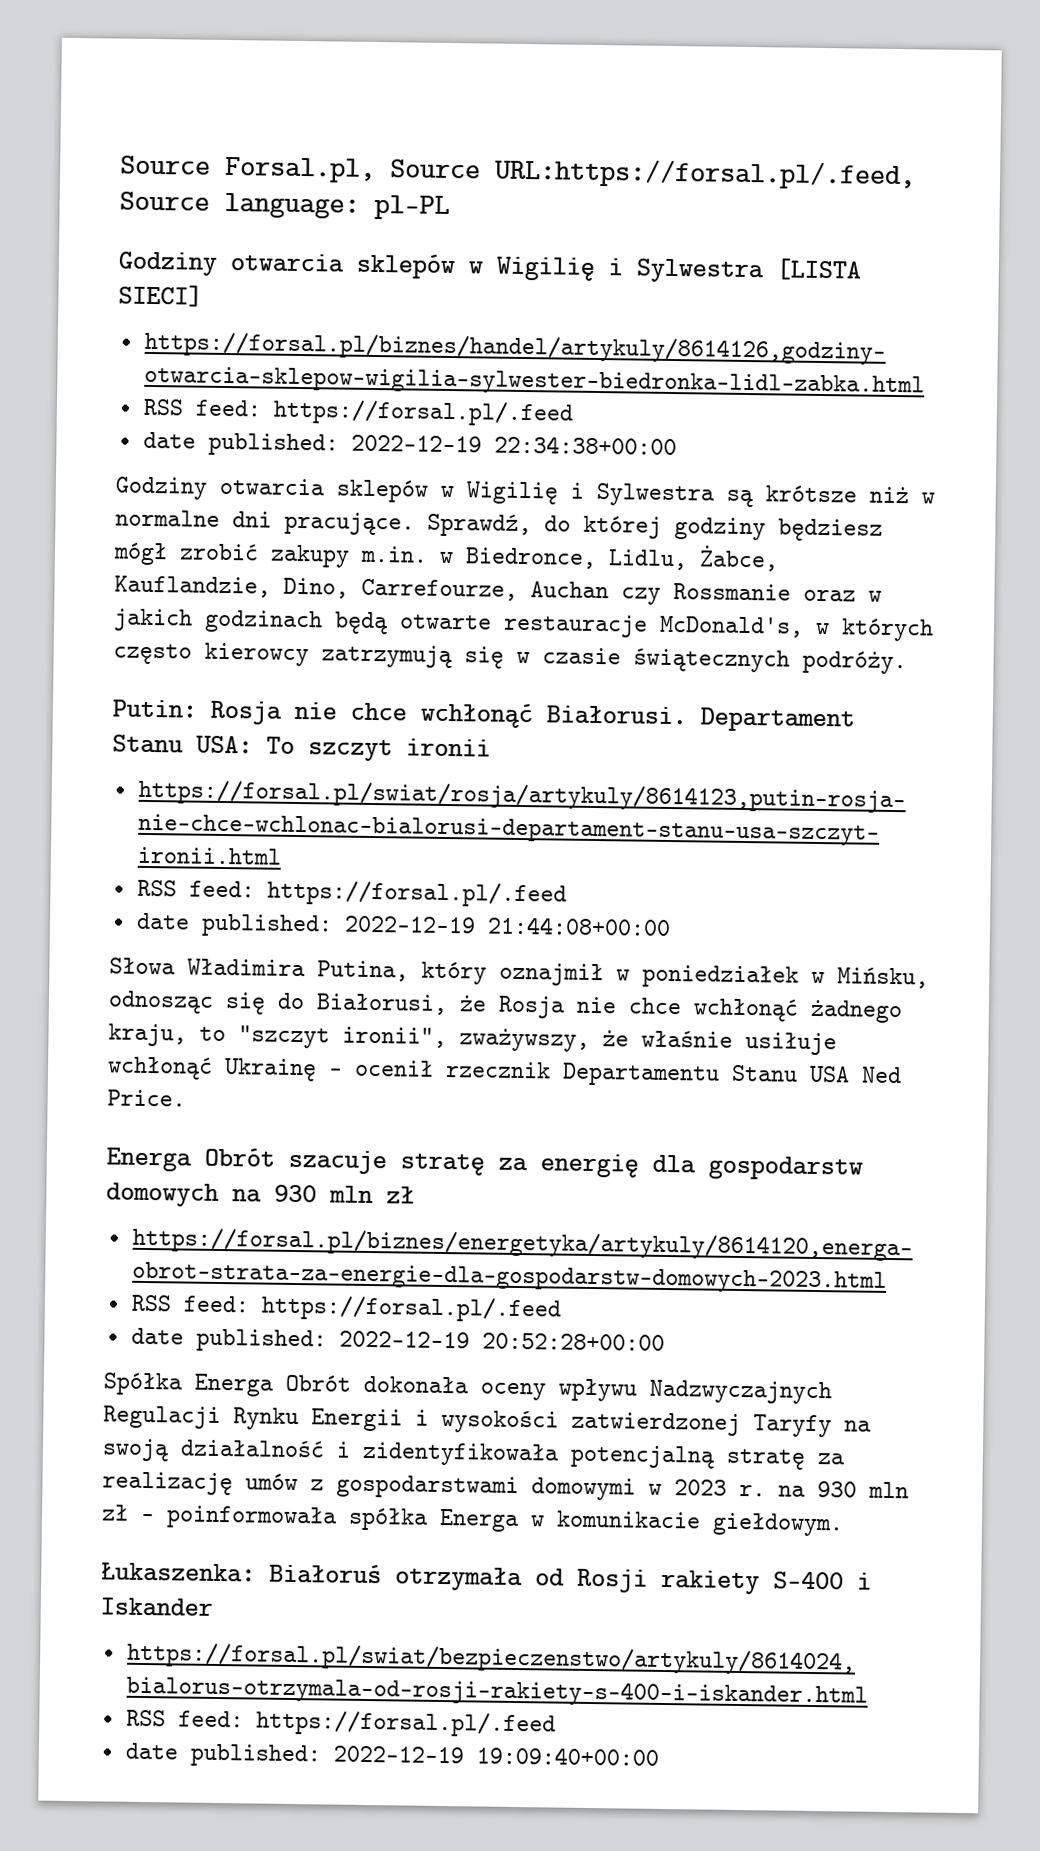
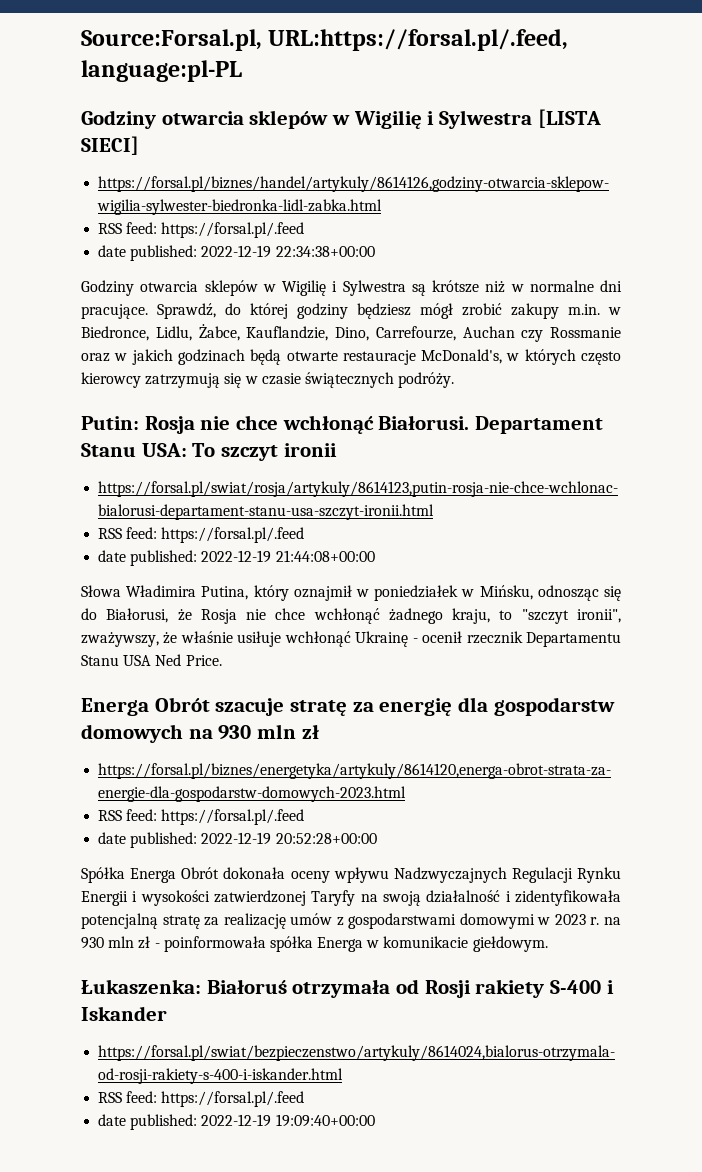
- Source Forsal.pl, Source URL:https://forsal.pl/.feed, Source language: pl-PL
+ Source:Forsal.pl, URL:https://forsal.pl/.feed, language:pl-PL

